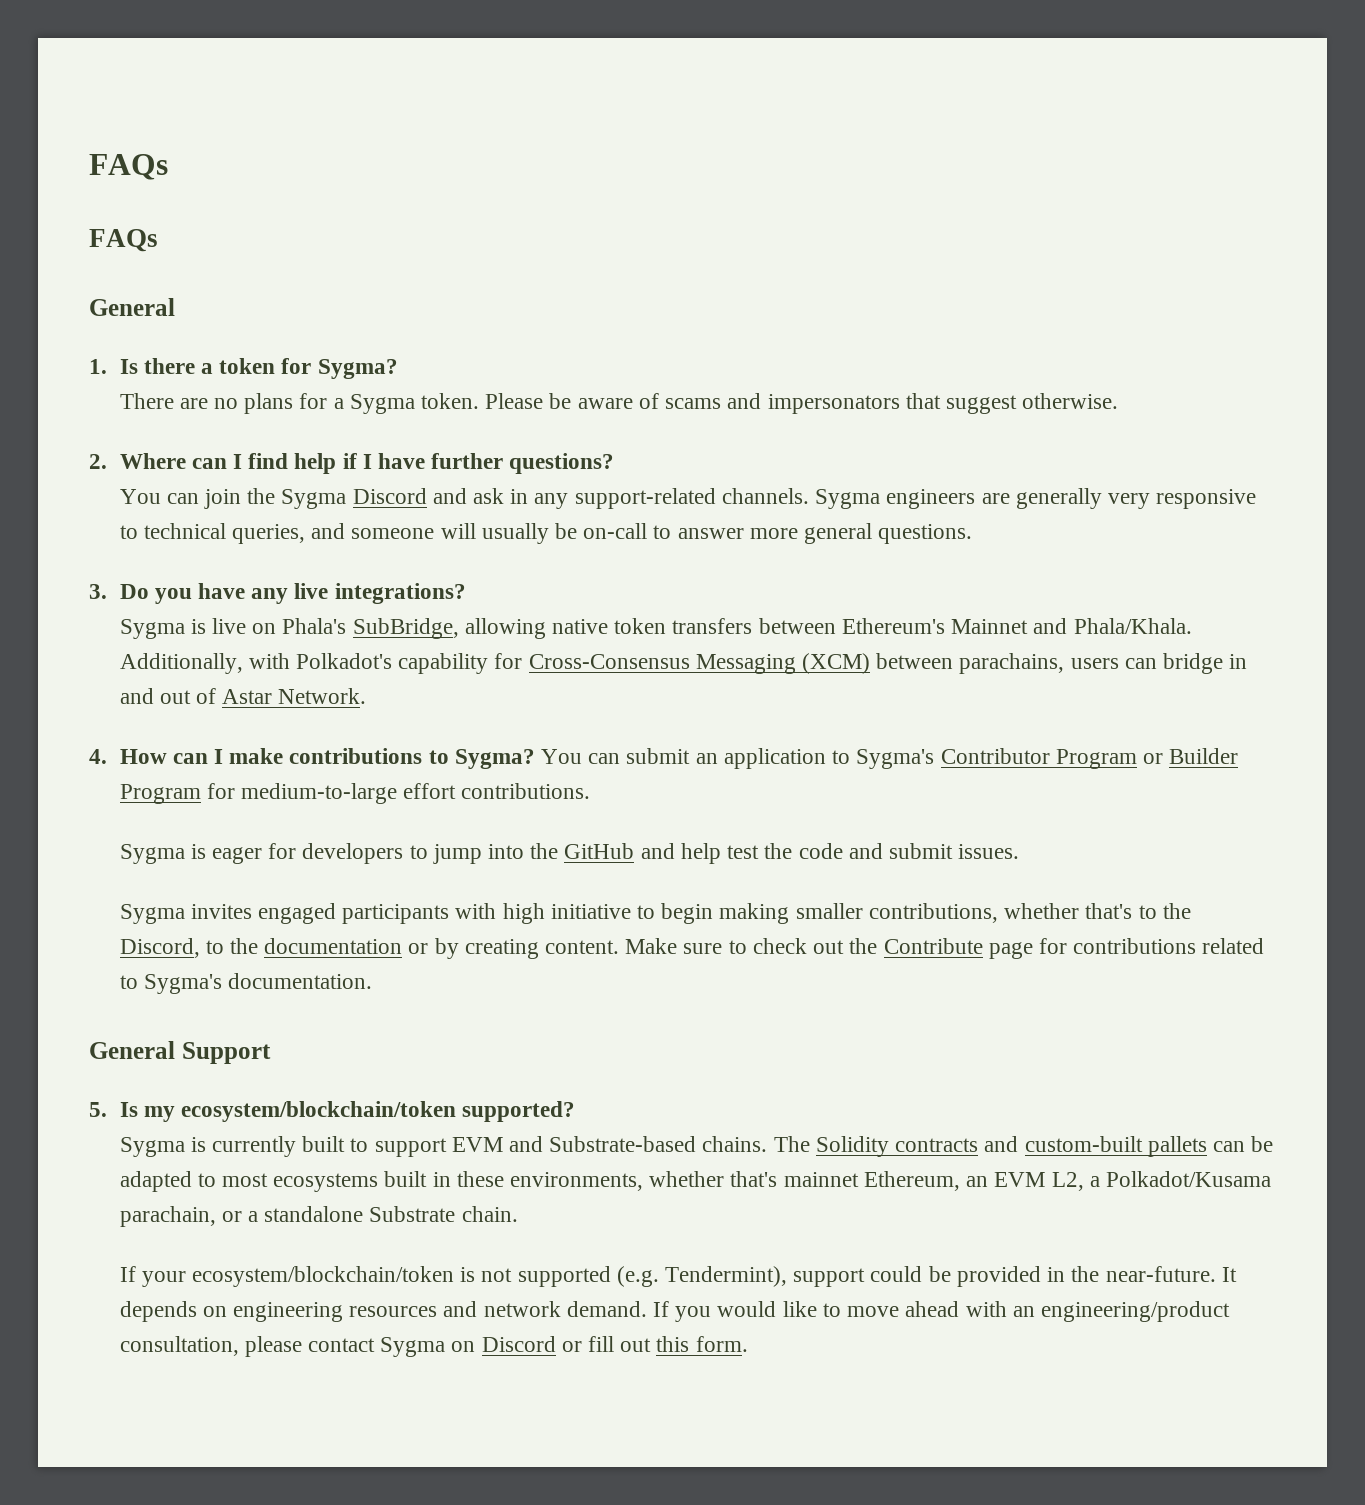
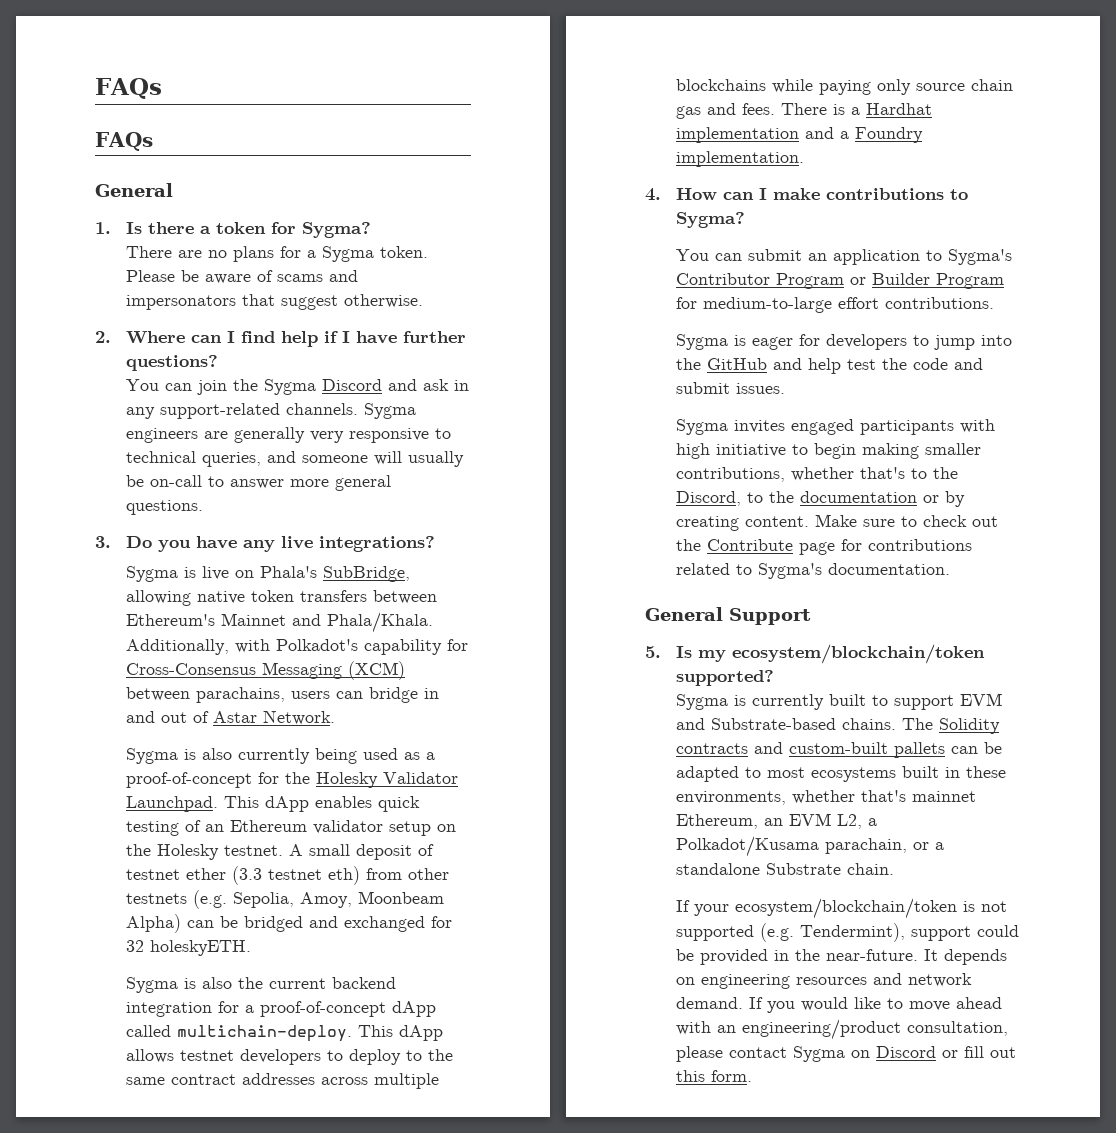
+ Sygma is also currently being used as a proof-of-concept for the Holesky Validator Launchpad. This dApp enables quick testing of an Ethereum validator setup on the Holesky testnet. A small deposit of testnet ether (3.3 testnet eth) from other testnets (e.g. Sepolia, Amoy, Moonbeam Alpha) can be bridged and exchanged for 32 holeskyETH.
+ Sygma is also the current backend integration for a proof-of-concept dApp called multichain-deploy. This dApp allows testnet developers to deploy to the same contract addresses across multiple blockchains while paying only source chain gas and fees. There is a Hardhat implementation and a Foundry implementation.
- 4. How can I make contributions to Sygma? You can submit an application to Sygma's Contributor Program or Builder Program for medium-to-large effort contributions.
+ 4. How can I make contributions to Sygma?
+ You can submit an application to Sygma's Contributor Program or Builder Program for medium-to-large effort contributions.

